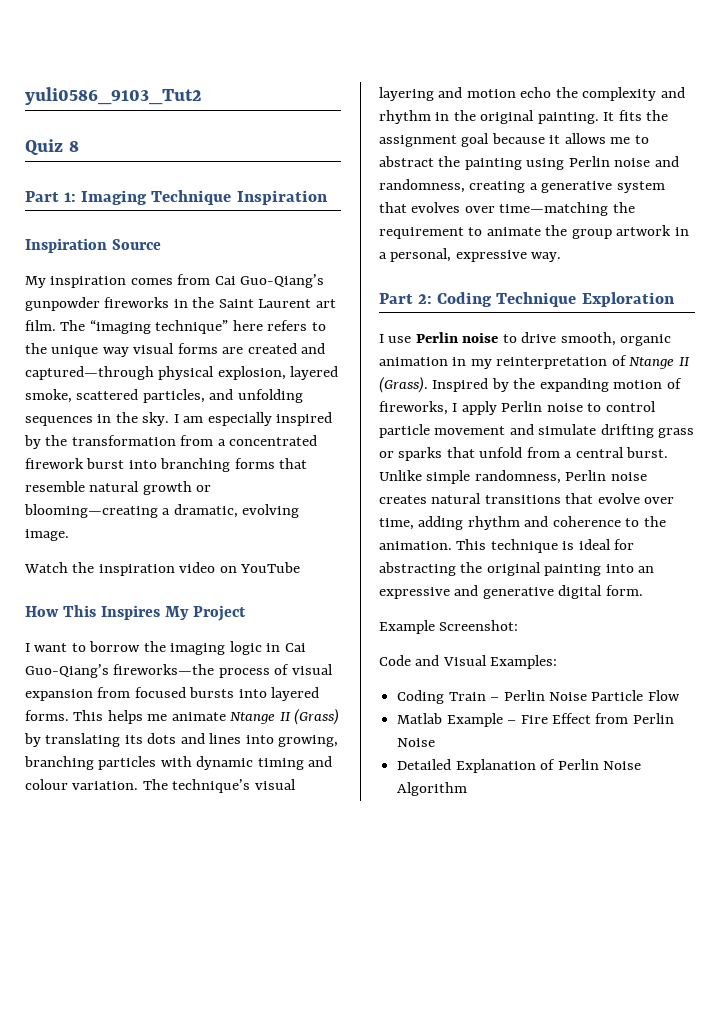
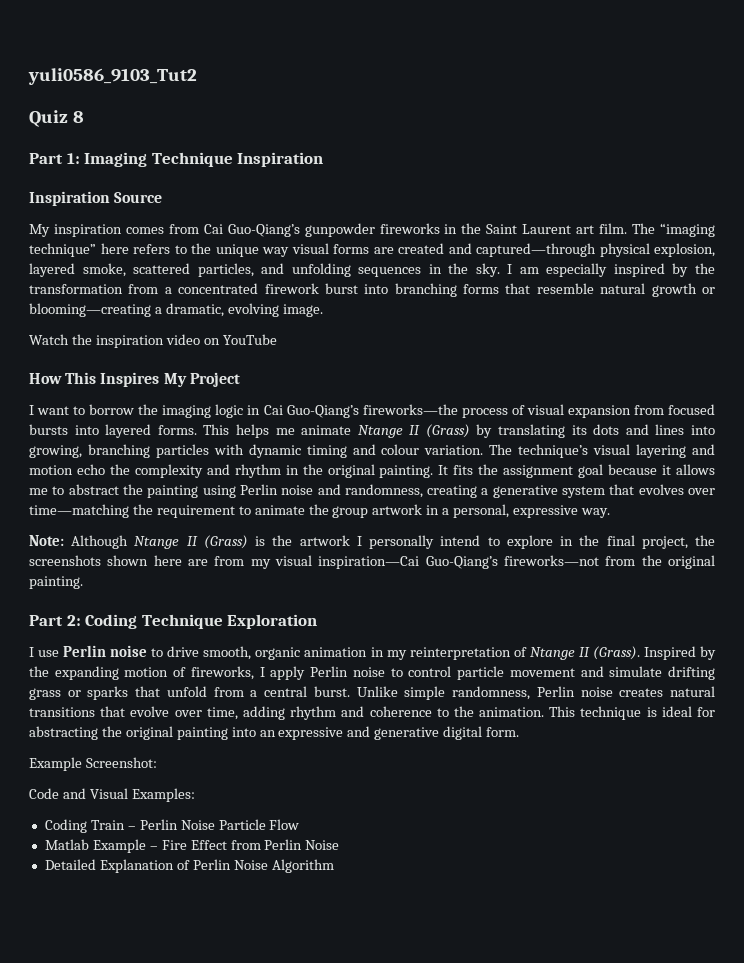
+ Note: Although Ntange II (Grass) is the artwork I personally intend to explore in the final project, the screenshots shown here are from my visual inspiration—Cai Guo-Qiang’s fireworks—not from the original painting.

